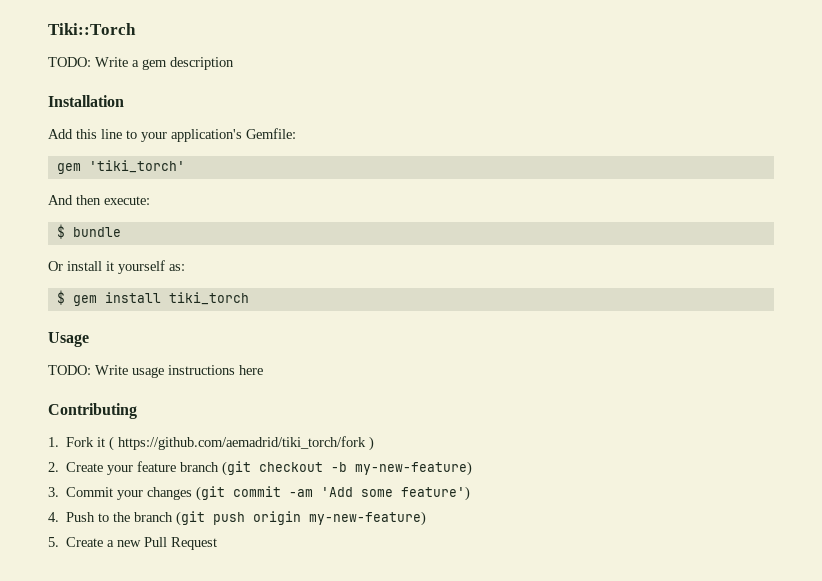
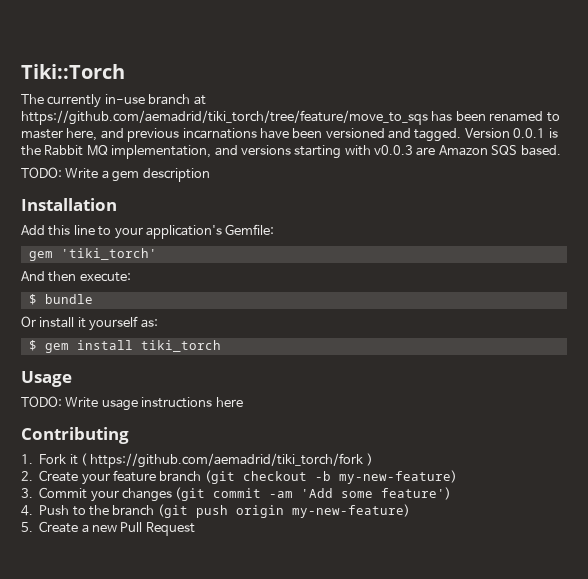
+ The currently in-use branch at https://github.com/aemadrid/tiki_torch/tree/feature/move_to_sqs has been renamed to master here, and previous incarnations have been versioned and tagged. Version 0.0.1 is the Rabbit MQ implementation, and versions starting with v0.0.3 are Amazon SQS based.

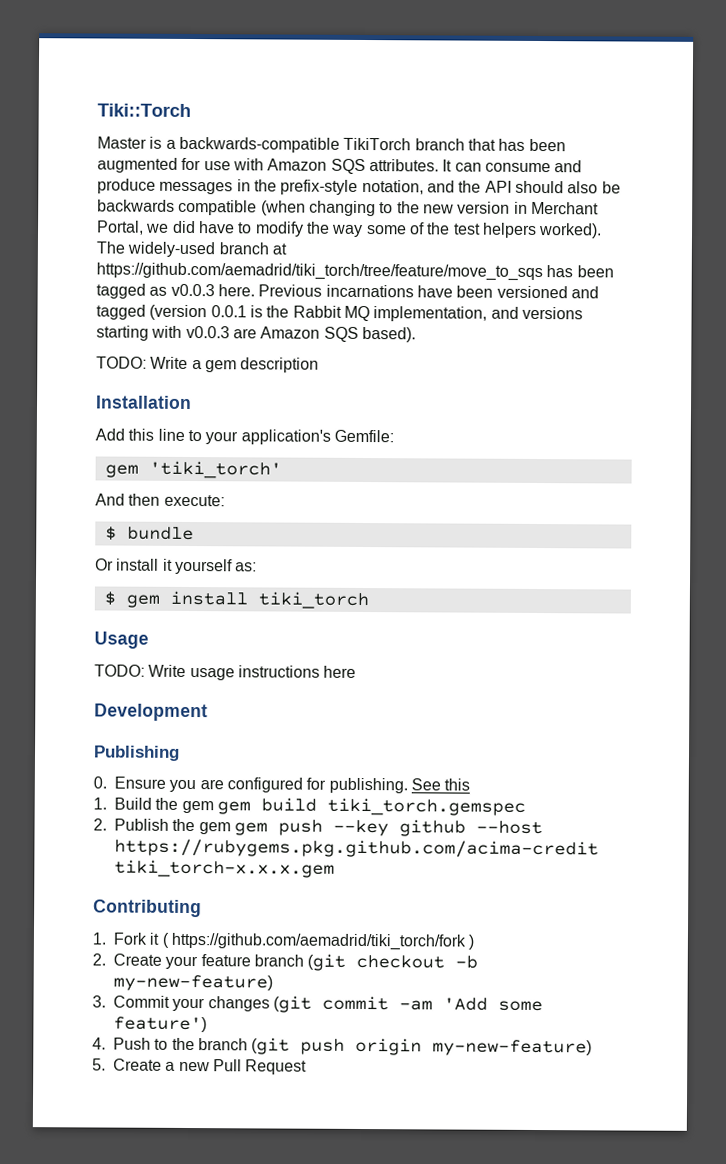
- The currently in-use branch at https://github.com/aemadrid/tiki_torch/tree/feature/move_to_sqs has been renamed to master here, and previous incarnations have been versioned and tagged. Version 0.0.1 is the Rabbit MQ implementation, and versions starting with v0.0.3 are Amazon SQS based.
+ Master is a backwards-compatible TikiTorch branch that has been augmented for use with Amazon SQS attributes. It can consume and produce messages in the prefix-style notation, and the API should also be backwards compatible (when changing to the new version in Merchant Portal, we did have to modify the way some of the test helpers worked). The widely-used branch at https://github.com/aemadrid/tiki_torch/tree/feature/move_to_sqs has been tagged as v0.0.3 here. Previous incarnations have been versioned and tagged (version 0.0.1 is the Rabbit MQ implementation, and versions starting with v0.0.3 are Amazon SQS based).
+ Development
+ Publishing
+ 0. Ensure you are configured for publishing. See this
+ 1. Build the gem gem build tiki_torch.gemspec
+ 2. Publish the gem gem push --key github --host https://rubygems.pkg.github.com/acima-credit tiki_torch-x.x.x.gem

